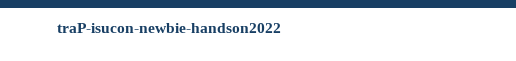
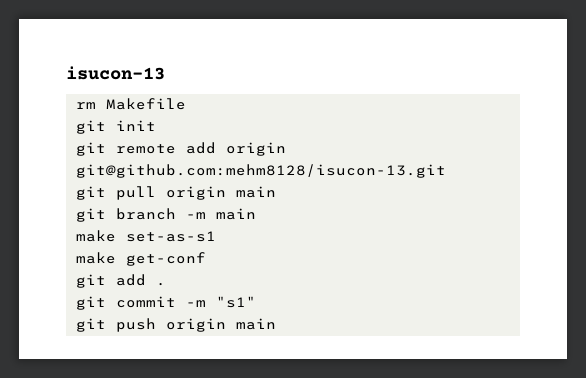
- traP-isucon-newbie-handson2022
+ isucon-13
+ rm Makefile
+ git init
+ git remote add origin git@github.com:mehm8128/isucon-13.git
+ git pull origin main
+ git branch -m main
+ make set-as-s1
+ make get-conf
+ git add .
+ git commit -m "s1"
+ git push origin main

